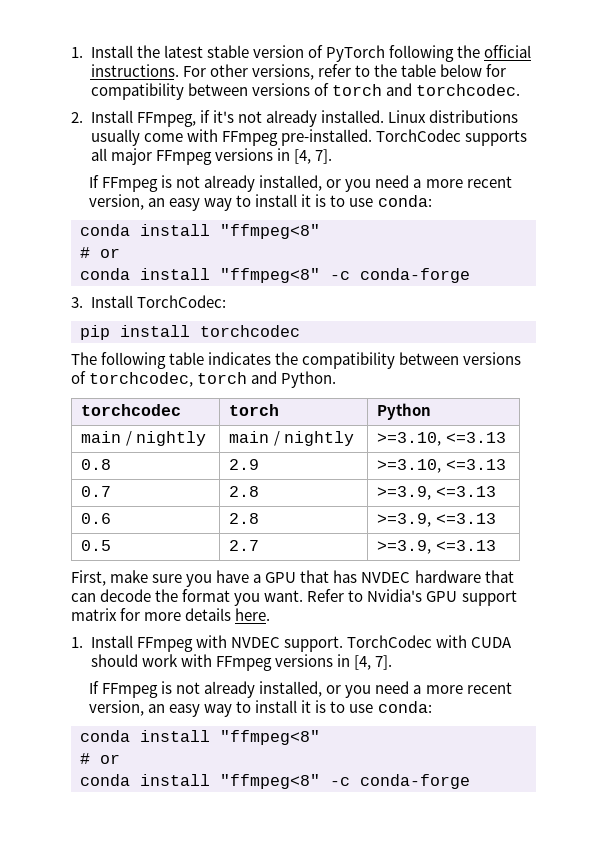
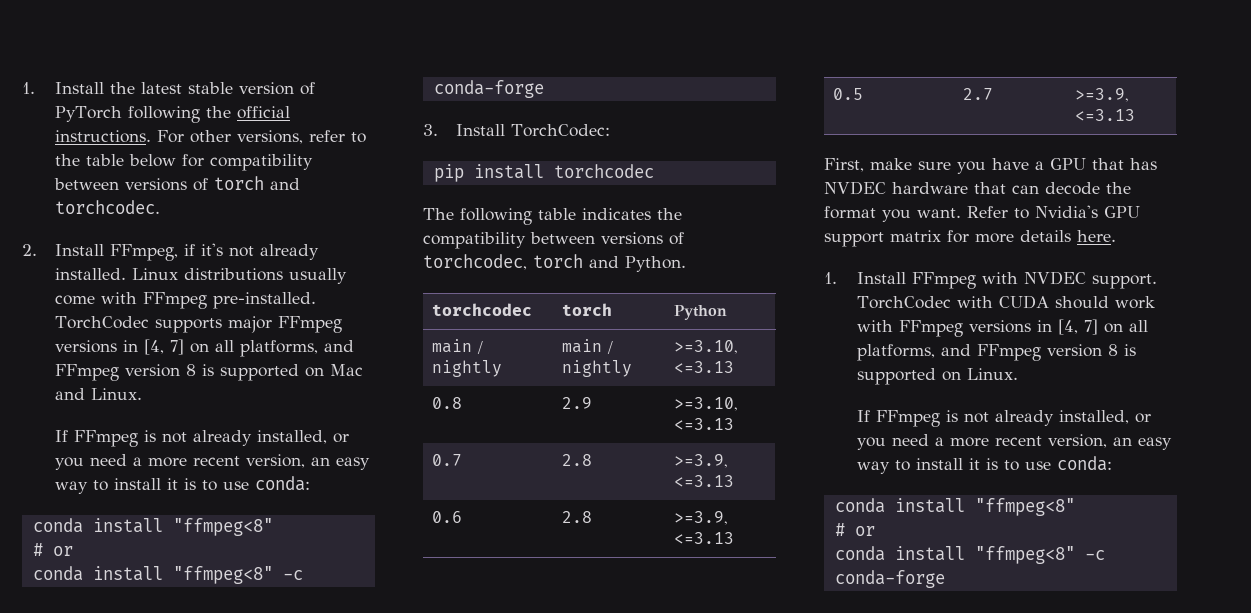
- TorchCodec supports all major FFmpeg versions in [4, 7].
+ TorchCodec supports major FFmpeg versions in [4, 7] on all platforms, and FFmpeg version 8 is supported on Mac and Linux.
- TorchCodec with CUDA should work with FFmpeg versions in [4, 7].
+ TorchCodec with CUDA should work with FFmpeg versions in [4, 7] on all platforms, and FFmpeg version 8 is supported on Linux.

